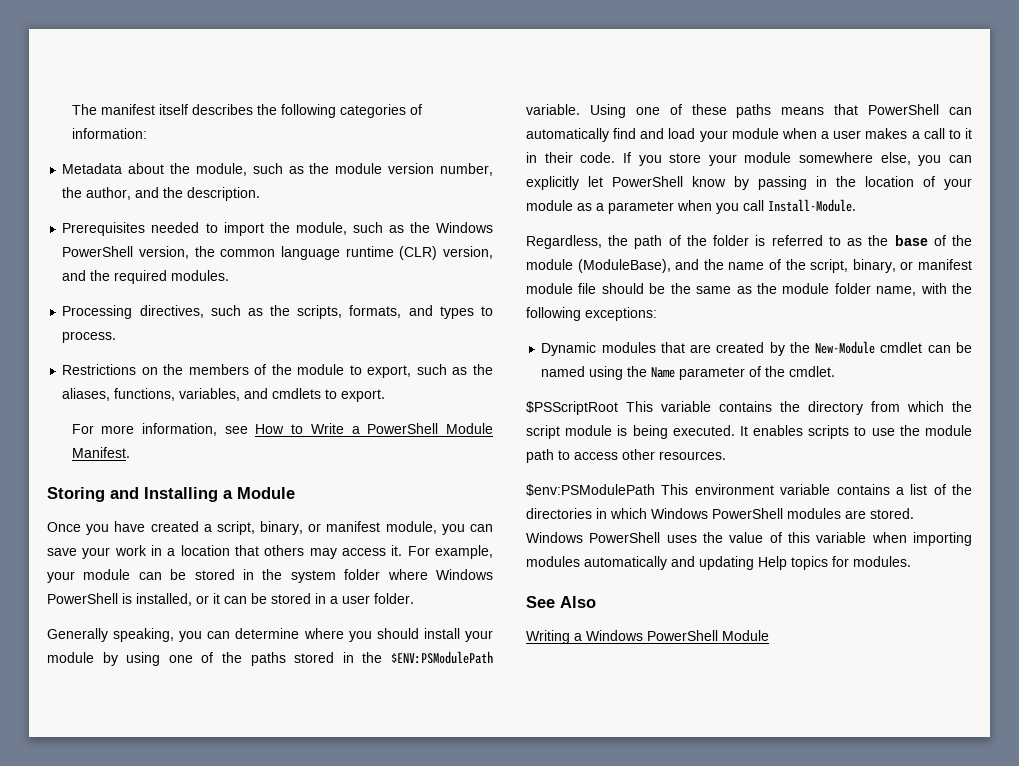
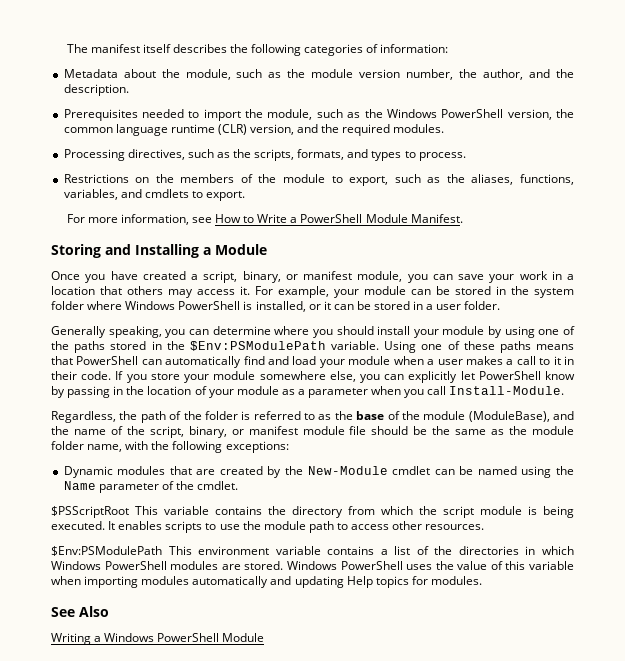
- Generally speaking, you can determine where you should install your module by using one of the paths stored in the $ENV:PSModulePath variable.
+ Generally speaking, you can determine where you should install your module by using one of the paths stored in the $Env:PSModulePath variable.
- $env:PSModulePath This environment variable contains a list of the directories in which Windows PowerShell modules are stored.
+ $Env:PSModulePath This environment variable contains a list of the directories in which Windows PowerShell modules are stored.

